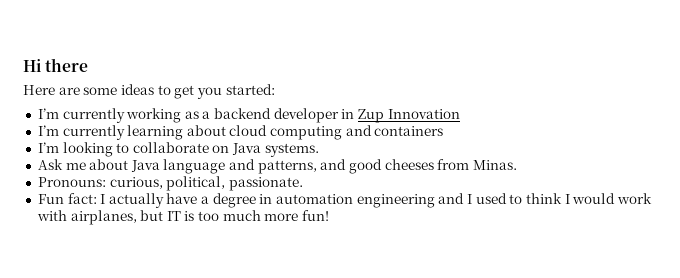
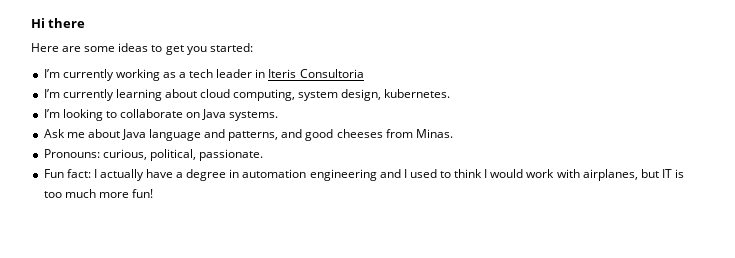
- I’m currently working as a backend developer in Zup Innovation
+ I’m currently working as a tech leader in Iteris Consultoria
- I’m currently learning about cloud computing and containers
+ I’m currently learning about cloud computing, system design, kubernetes.

